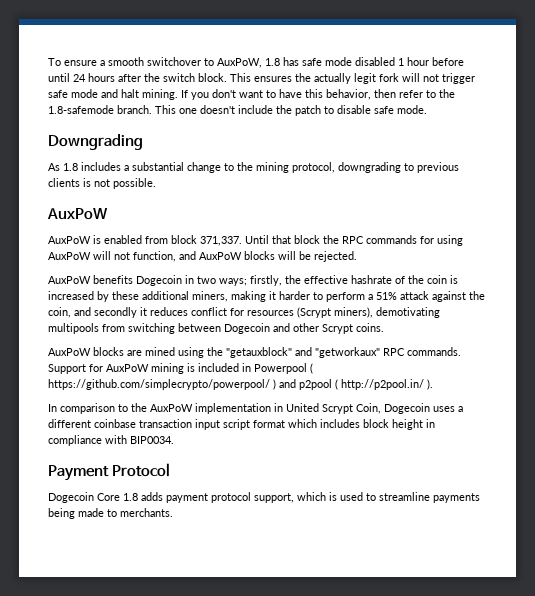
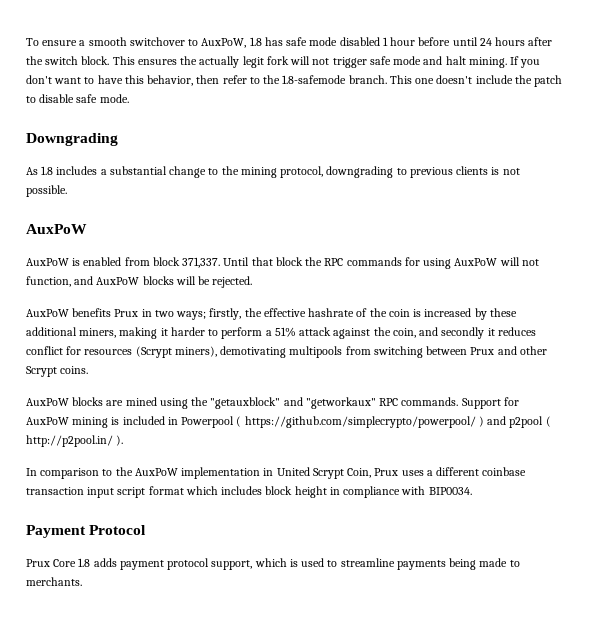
- AuxPoW benefits Dogecoin in two ways; firstly, the effective hashrate of the coin is increased by these additional miners, making it harder to perform a 51% attack against the coin, and secondly it reduces conflict for resources (Scrypt miners), demotivating multipools from switching between Dogecoin and other Scrypt coins.
+ AuxPoW benefits Prux in two ways; firstly, the effective hashrate of the coin is increased by these additional miners, making it harder to perform a 51% attack against the coin, and secondly it reduces conflict for resources (Scrypt miners), demotivating multipools from switching between Prux and other Scrypt coins.
- In comparison to the AuxPoW implementation in United Scrypt Coin, Dogecoin uses a different coinbase transaction input script format which includes block height in compliance with BIP0034.
+ In comparison to the AuxPoW implementation in United Scrypt Coin, Prux uses a different coinbase transaction input script format which includes block height in compliance with BIP0034.
- Dogecoin Core 1.8 adds payment protocol support, which is used to streamline payments being made to merchants.
+ Prux Core 1.8 adds payment protocol support, which is used to streamline payments being made to merchants.

